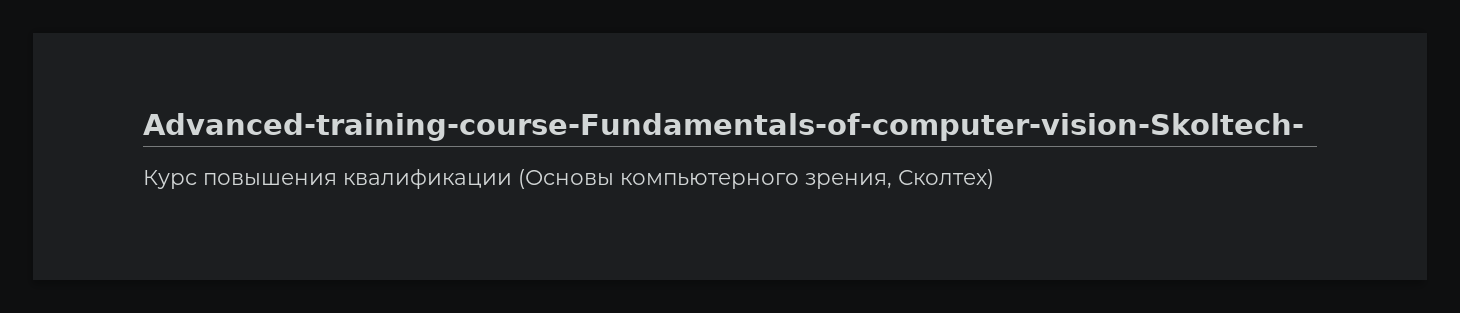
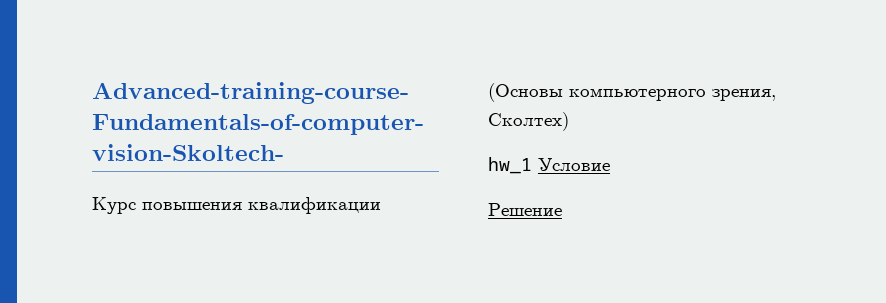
+ hw_1 Условие
+ Решение

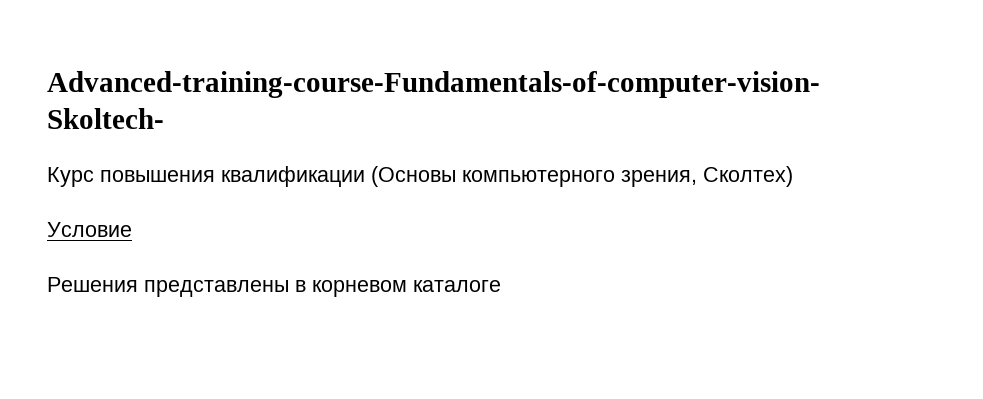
- hw_1 Условие
+ Условие
- Решение
+ Решения представлены в корневом каталоге

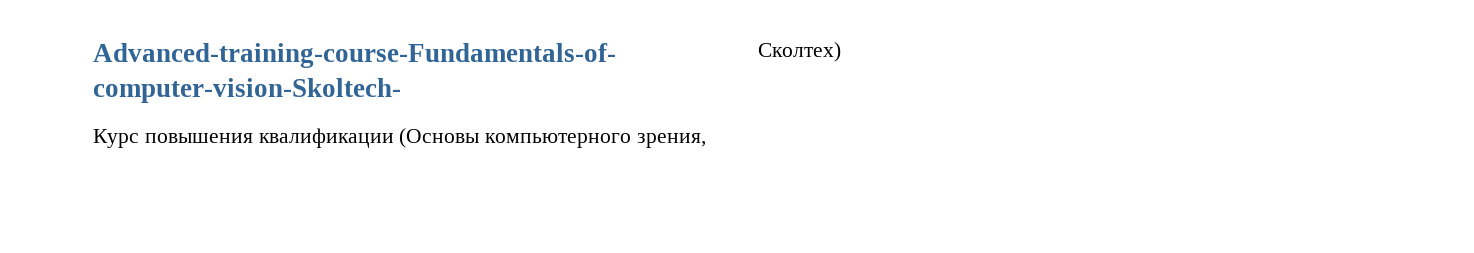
- Условие
- Решения представлены в корневом каталоге

